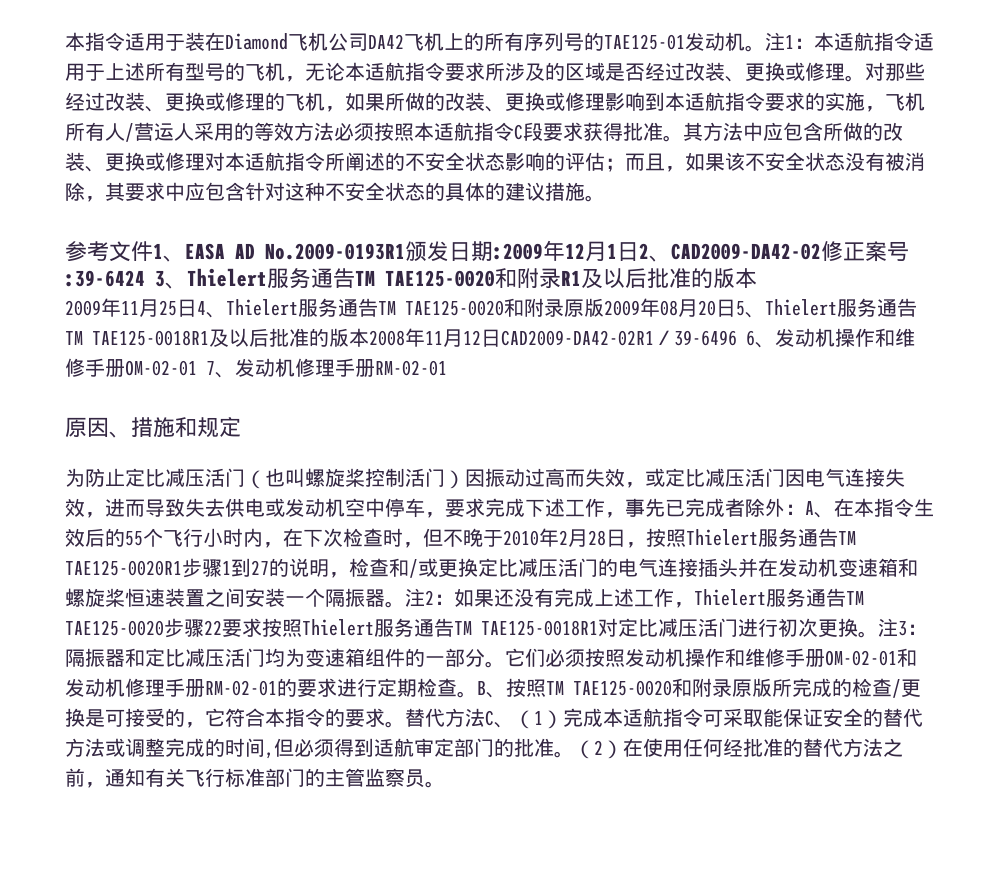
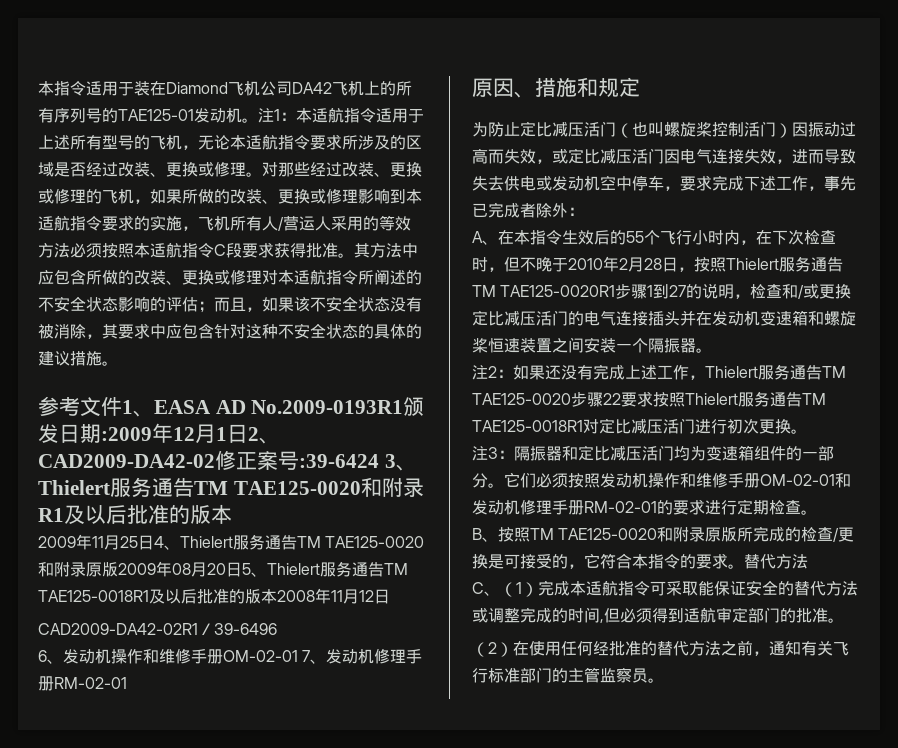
- 2009年11月25日4、Thielert服务通告TM TAE125-0020和附录原版2009年08月20日5、Thielert服务通告TM TAE125-0018R1及以后批准的版本2008年11月12日CAD2009-DA42-02R1／39-6496 6、发动机操作和维修手册OM-02-01 7、发动机修理手册RM-02-01
+ 2009年11月25日4、Thielert服务通告TM TAE125-0020和附录原版2009年08月20日5、Thielert服务通告TM TAE125-0018R1及以后批准的版本2008年11月12日
+ CAD2009-DA42-02R1／39-6496
+ 6、发动机操作和维修手册OM-02-01 7、发动机修理手册RM-02-01
- 为防止定比减压活门（也叫螺旋桨控制活门）因振动过高而失效，或定比减压活门因电气连接失效，进而导致失去供电或发动机空中停车，要求完成下述工作，事先已完成者除外：A、在本指令生效后的55个飞行小时内，在下次检查时，但不晚于2010年2月28日，按照Thielert服务通告TM TAE125-0020R1步骤1到27的说明，检查和/或更换定比减压活门的电气连接插头并在发动机变速箱和螺旋桨恒速装置之间安装一个隔振器。注2：
+ 为防止定比减压活门（也叫螺旋桨控制活门）因振动过高而失效，或定比减压活门因电气连接失效，进而导致失去供电或发动机空中停车，要求完成下述工作，事先已完成者除外：
+ A、在本指令生效后的55个飞行小时内，在下次检查时，但不晚于2010年2月28日，按照Thielert服务通告TM TAE125-0020R1步骤1到27的说明，检查和/或更换定比减压活门的电气连接插头并在发动机变速箱和螺旋桨恒速装置之间安装一个隔振器。
+ 注2：
- 如果还没有完成上述工作，Thielert服务通告TM TAE125-0020步骤22要求按照Thielert服务通告TM TAE125-0018R1对定比减压活门进行初次更换。注3：
+ 如果还没有完成上述工作，Thielert服务通告TM TAE125-0020步骤22要求按照Thielert服务通告TM TAE125-0018R1对定比减压活门进行初次更换。
+ 注3：
- 它们必须按照发动机操作和维修手册OM-02-01和发动机修理手册RM-02-01的要求进行定期检查。B、按照TM TAE125-0020和附录原版所完成的检查/更换是可接受的，它符合本指令的要求。替代方法C、（1）完成本适航指令可采取能保证安全的替代方法或调整完成的时间,但必须得到适航审定部门的批准。（2）在使用任何经批准的替代方法之前，通知有关飞行标准部门的主管监察员。
+ 它们必须按照发动机操作和维修手册OM-02-01和发动机修理手册RM-02-01的要求进行定期检查。
+ B、按照TM TAE125-0020和附录原版所完成的检查/更换是可接受的，它符合本指令的要求。替代方法
+ C、（1）完成本适航指令可采取能保证安全的替代方法或调整完成的时间,但必须得到适航审定部门的批准。
+ （2）在使用任何经批准的替代方法之前，通知有关飞行标准部门的主管监察员。

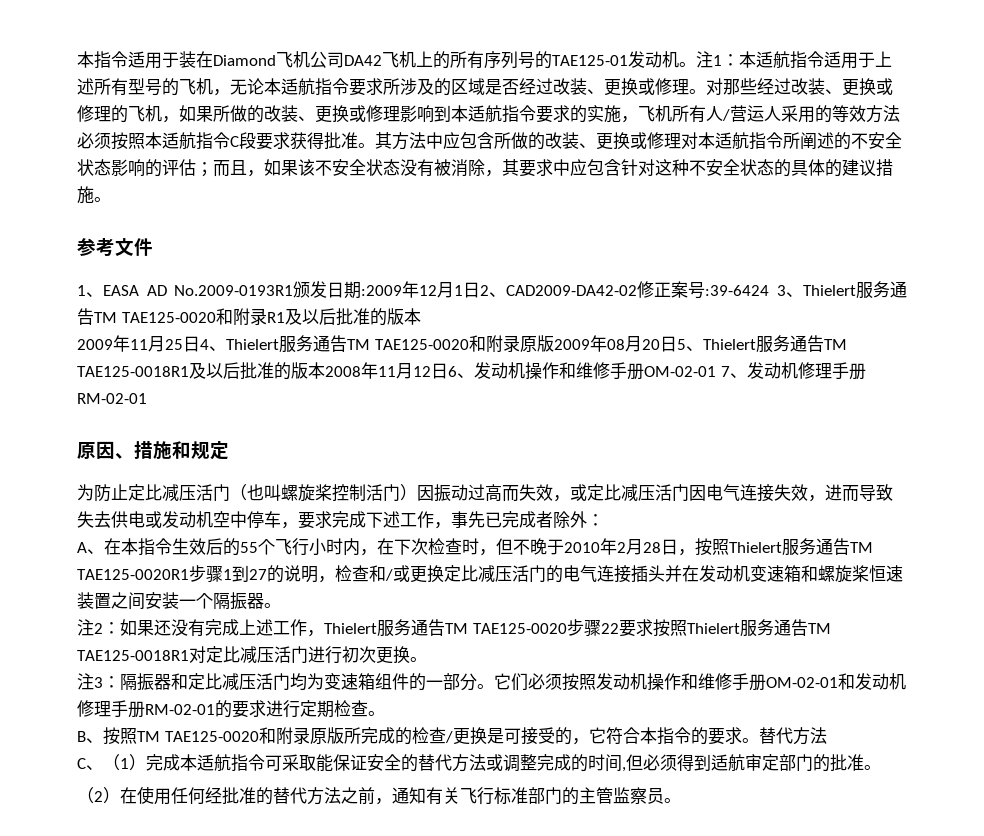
- 参考文件1、EASA AD No.2009-0193R1颁发日期:2009年12月1日2、CAD2009-DA42-02修正案号:39-6424 3、Thielert服务通告TM TAE125-0020和附录R1及以后批准的版本
+ 参考文件
+ 1、EASA AD No.2009-0193R1颁发日期:2009年12月1日2、CAD2009-DA42-02修正案号:39-6424 3、Thielert服务通告TM TAE125-0020和附录R1及以后批准的版本
- 2009年11月25日4、Thielert服务通告TM TAE125-0020和附录原版2009年08月20日5、Thielert服务通告TM TAE125-0018R1及以后批准的版本2008年11月12日
- CAD2009-DA42-02R1／39-6496
- 6、发动机操作和维修手册OM-02-01 7、发动机修理手册RM-02-01
+ 2009年11月25日4、Thielert服务通告TM TAE125-0020和附录原版2009年08月20日5、Thielert服务通告TM TAE125-0018R1及以后批准的版本2008年11月12日6、发动机操作和维修手册OM-02-01 7、发动机修理手册RM-02-01

